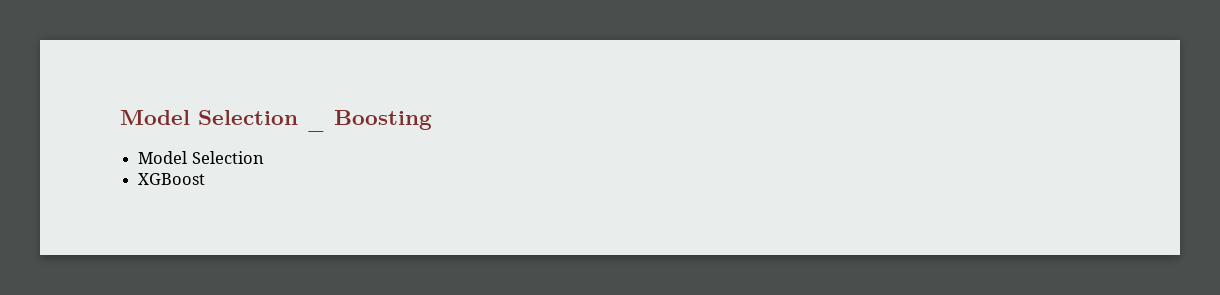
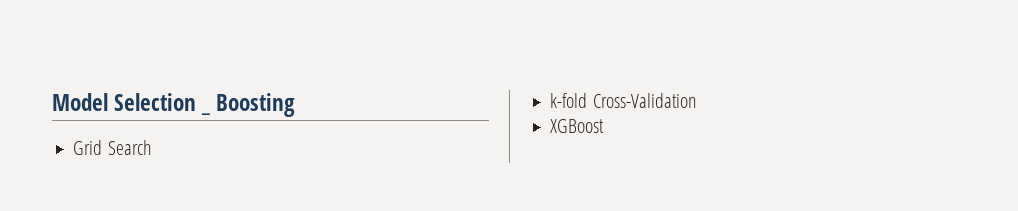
  Model Selection _ Boosting
- Model Selection
+ Grid Search
+ k-fold Cross-Validation

